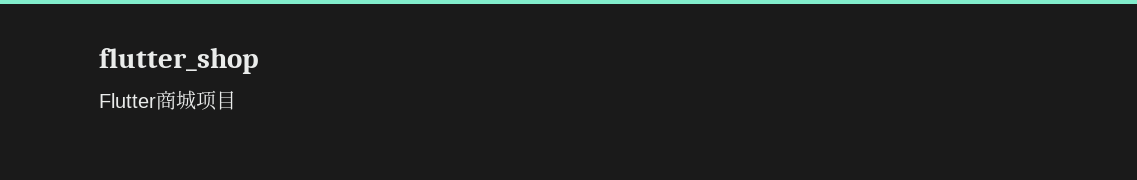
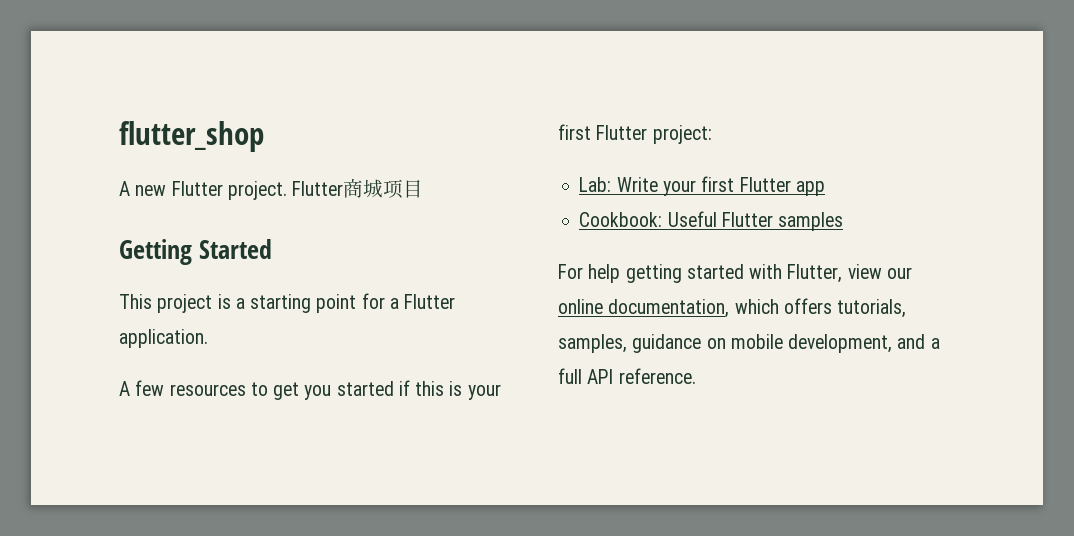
+ A new Flutter project.
+ Getting Started
+ This project is a starting point for a Flutter application.
+ A few resources to get you started if this is your first Flutter project:
+ Lab: Write your first Flutter app
+ Cookbook: Useful Flutter samples
+ For help getting started with Flutter, view our online documentation, which offers tutorials, samples, guidance on mobile development, and a full API reference.

